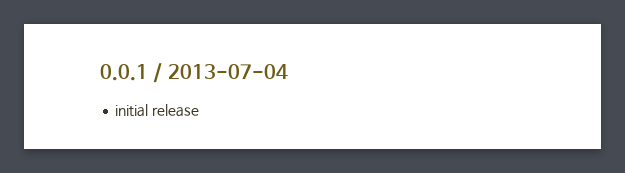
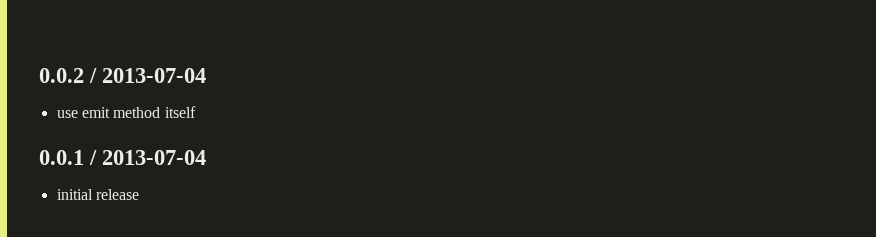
+ 0.0.2 / 2013-07-04
+ use emit method itself

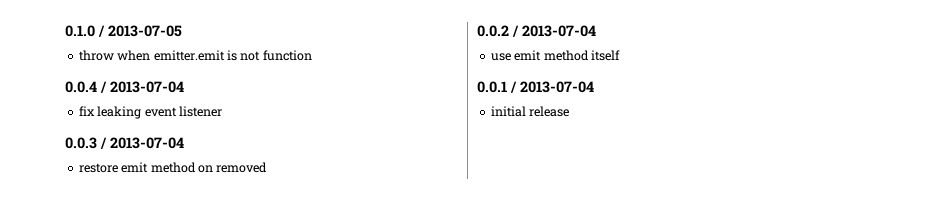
+ 0.1.0 / 2013-07-05
+ throw when emitter.emit is not function
+ 0.0.4 / 2013-07-04
+ fix leaking event listener
+ 0.0.3 / 2013-07-04
+ restore emit method on removed

